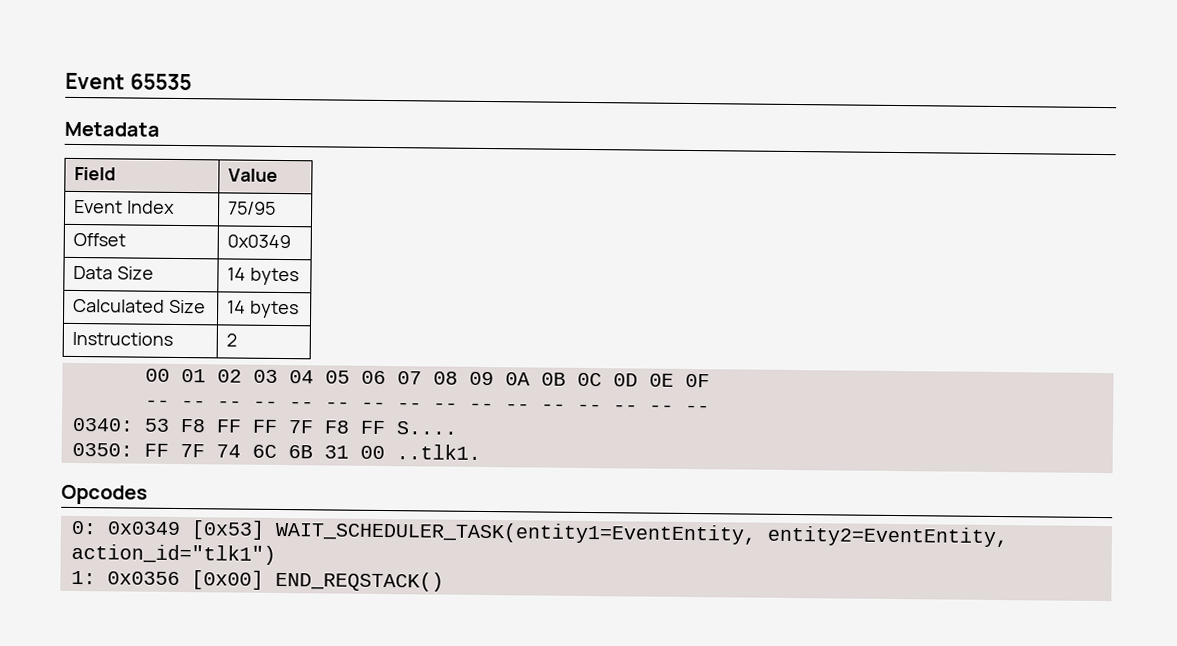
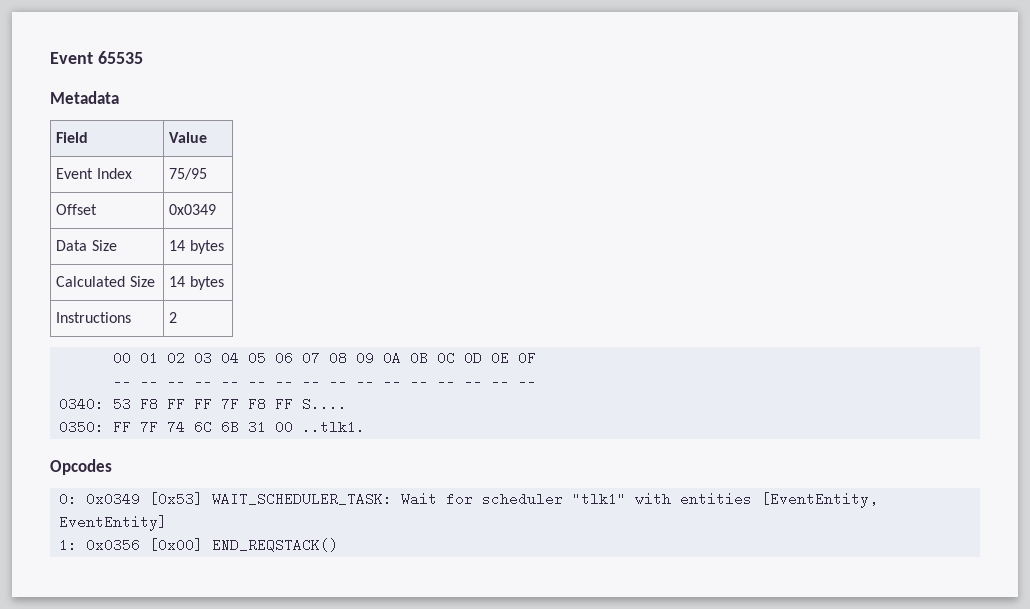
- 0: 0x0349 [0x53] WAIT_SCHEDULER_TASK(entity1=EventEntity, entity2=EventEntity, action_id="tlk1")
+ 0: 0x0349 [0x53] WAIT_SCHEDULER_TASK: Wait for scheduler "tlk1" with entities [EventEntity, EventEntity]

